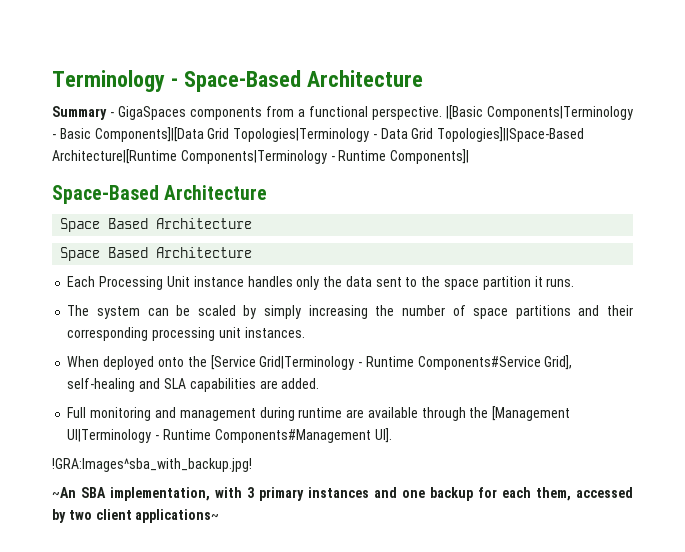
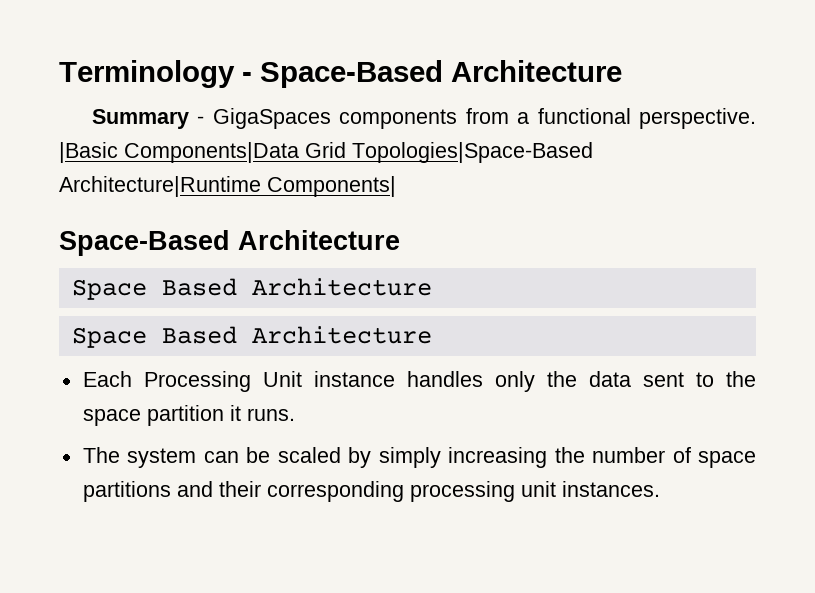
- |[Basic Components|Terminology - Basic Components]|[Data Grid Topologies|Terminology - Data Grid Topologies]||Space-Based Architecture|[Runtime Components|Terminology - Runtime Components]|
+ |Basic Components|Data Grid Topologies|Space-Based Architecture|Runtime Components|
- When deployed onto the [Service Grid|Terminology - Runtime Components#Service Grid], self-healing and SLA capabilities are added.
- Full monitoring and management during runtime are available through the [Management UI|Terminology - Runtime Components#Management UI].
- !GRA:Images^sba_with_backup.jpg!
- ~An SBA implementation, with 3 primary instances and one backup for each them, accessed by two client applications~

